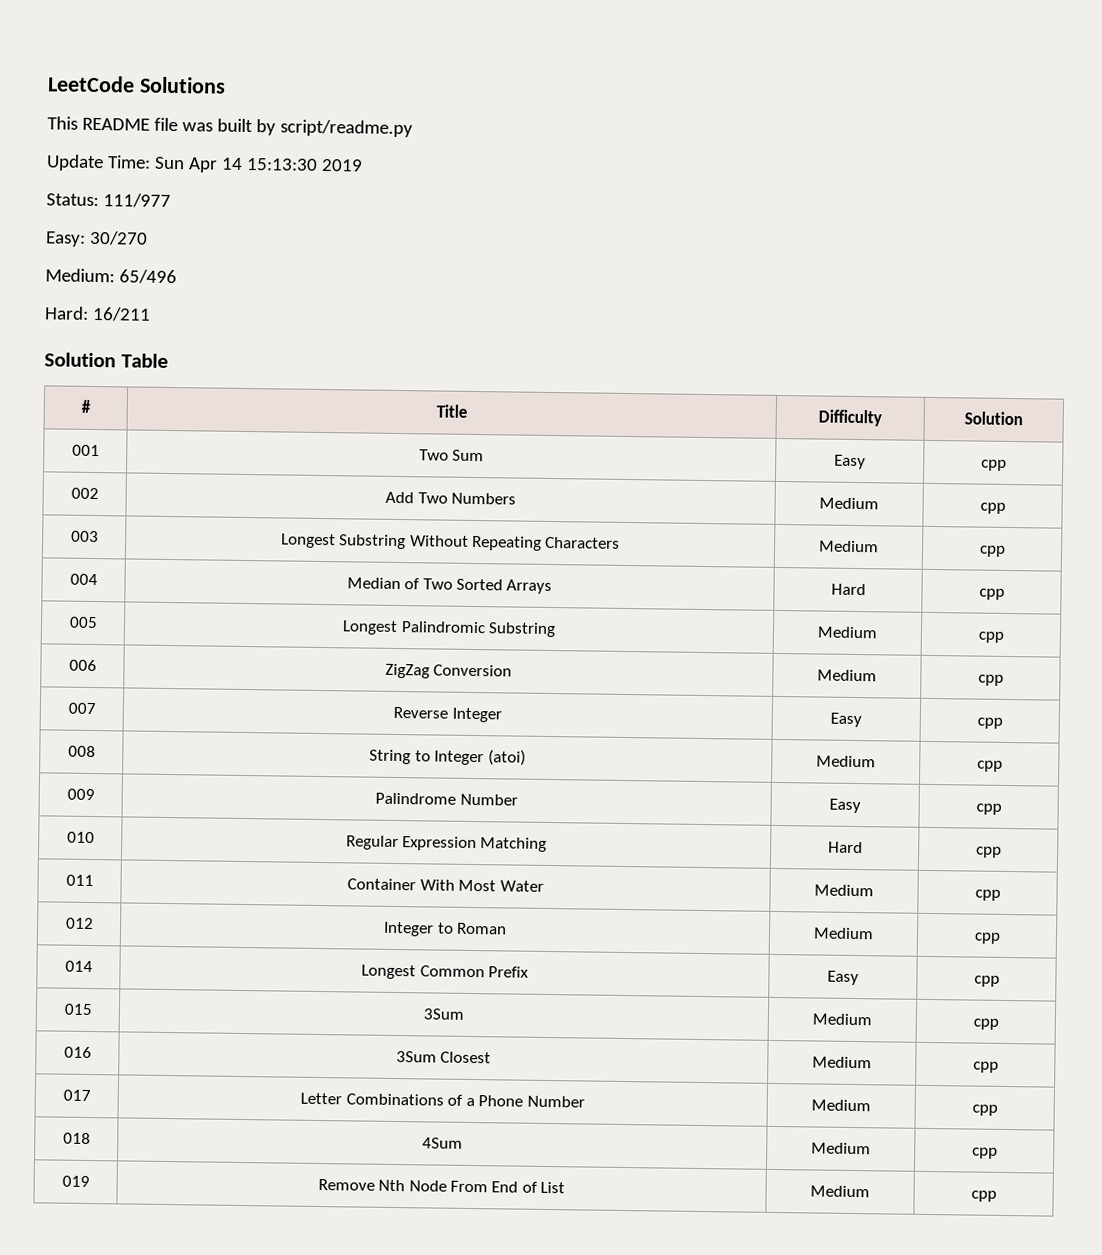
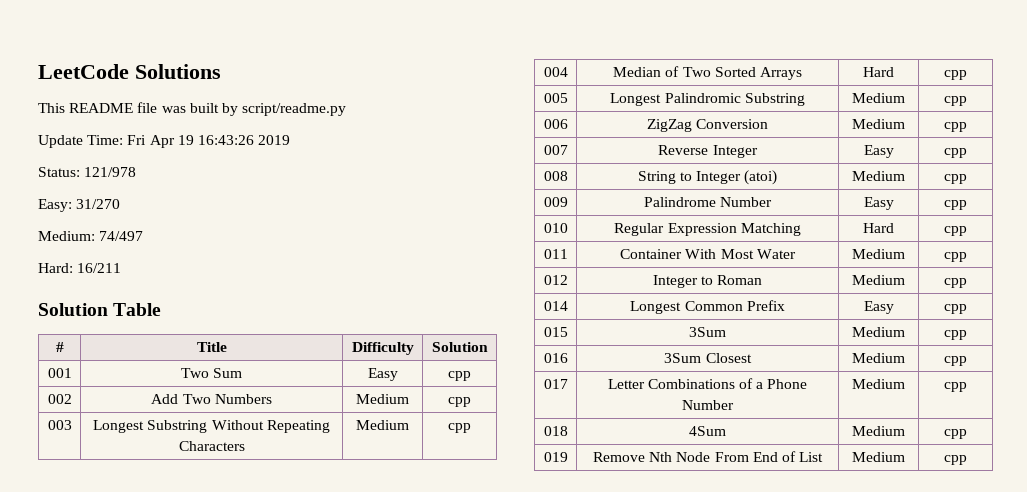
- Update Time: Sun Apr 14 15:13:30 2019
+ Update Time: Fri Apr 19 16:43:26 2019
- Status: 111/977
+ Status: 121/978
- Easy: 30/270
+ Easy: 31/270
- Medium: 65/496
+ Medium: 74/497

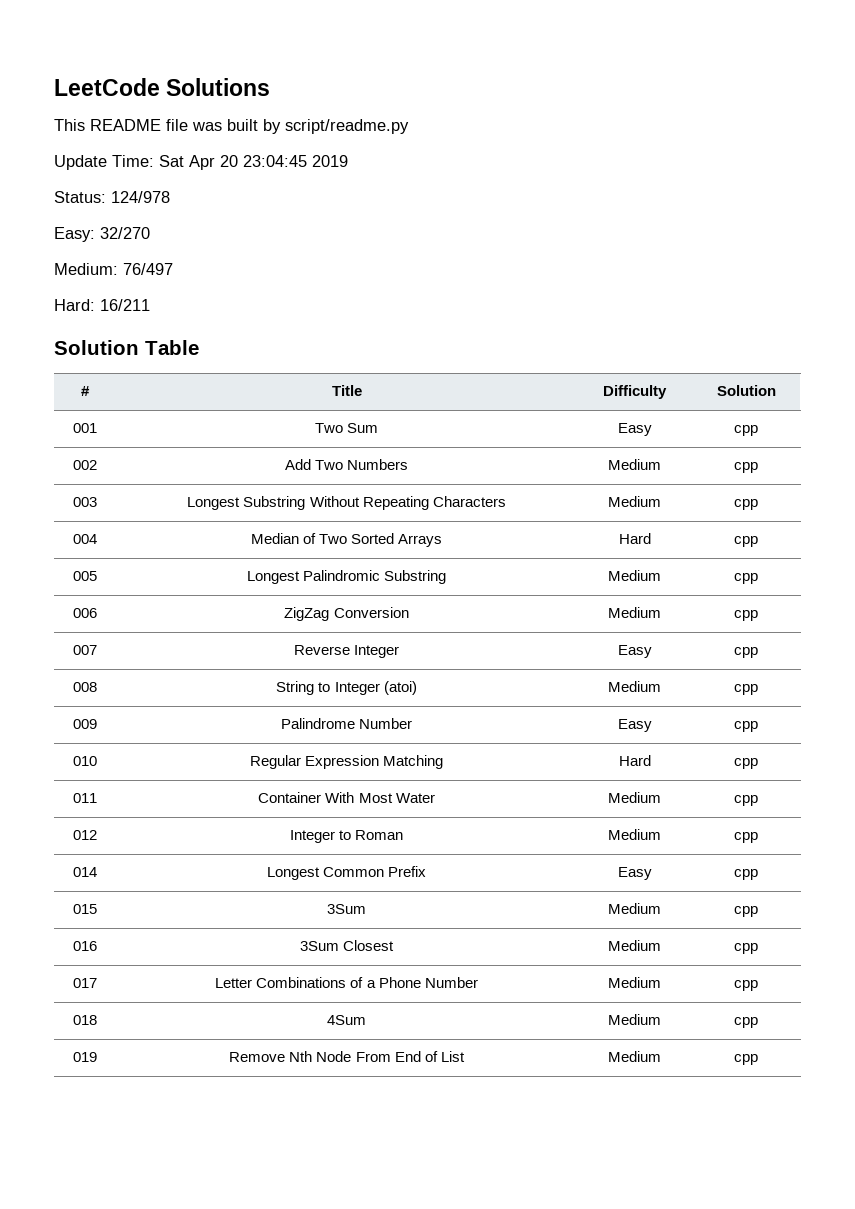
- Update Time: Fri Apr 19 16:43:26 2019
+ Update Time: Sat Apr 20 23:04:45 2019
- Status: 121/978
+ Status: 124/978
- Easy: 31/270
+ Easy: 32/270
- Medium: 74/497
+ Medium: 76/497

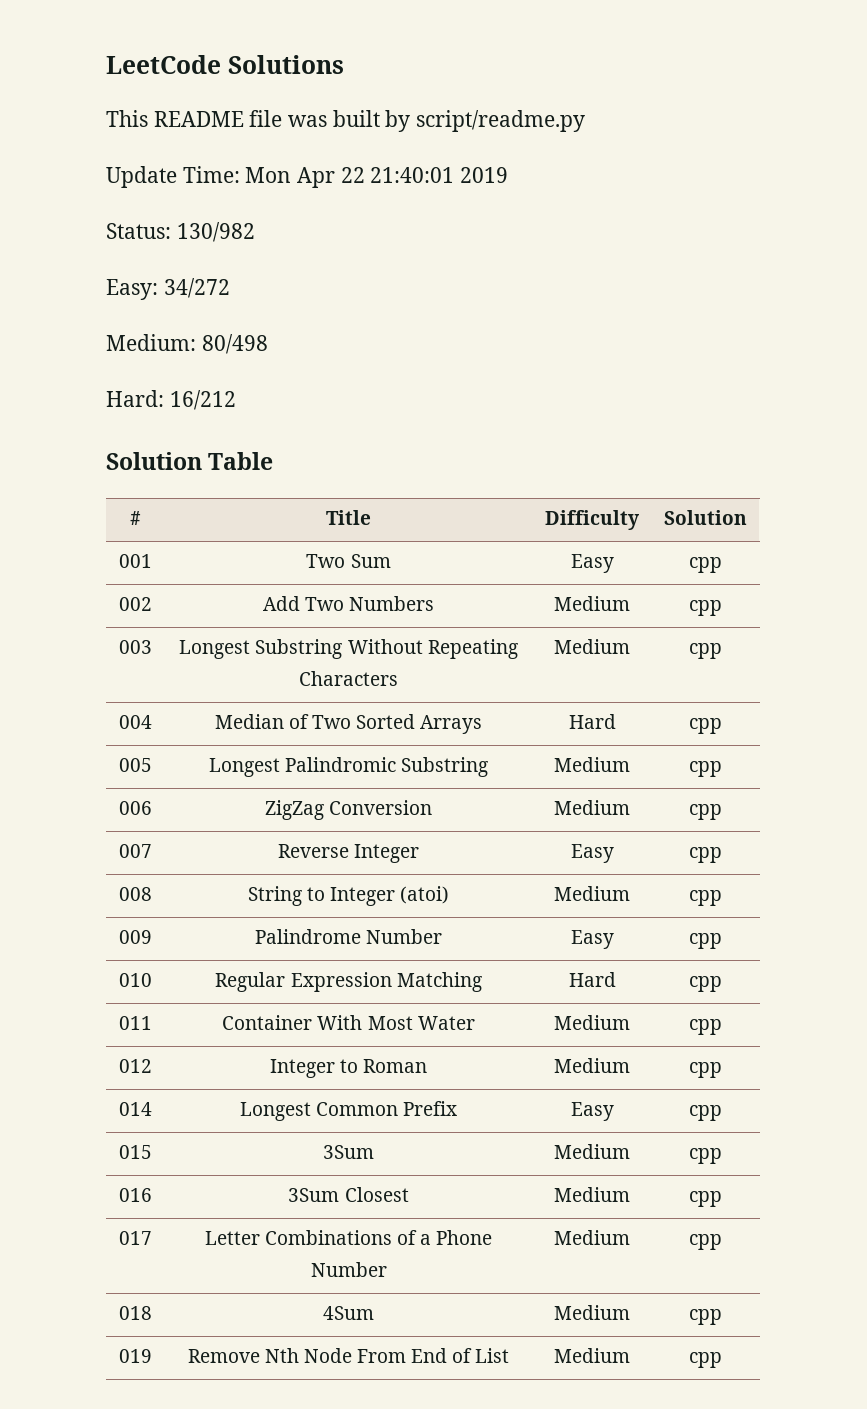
- Update Time: Sat Apr 20 23:04:45 2019
+ Update Time: Mon Apr 22 21:40:01 2019
- Status: 124/978
+ Status: 130/982
- Easy: 32/270
+ Easy: 34/272
- Medium: 76/497
+ Medium: 80/498
- Hard: 16/211
+ Hard: 16/212

